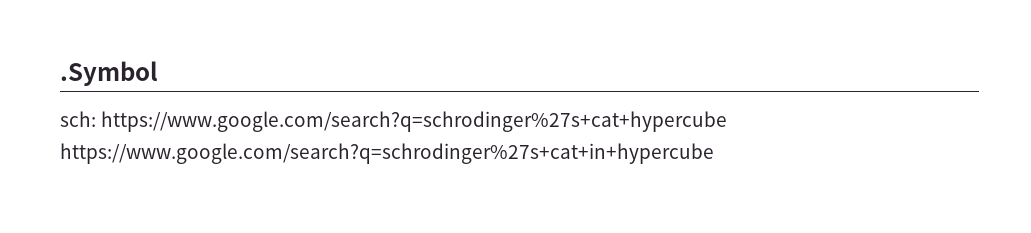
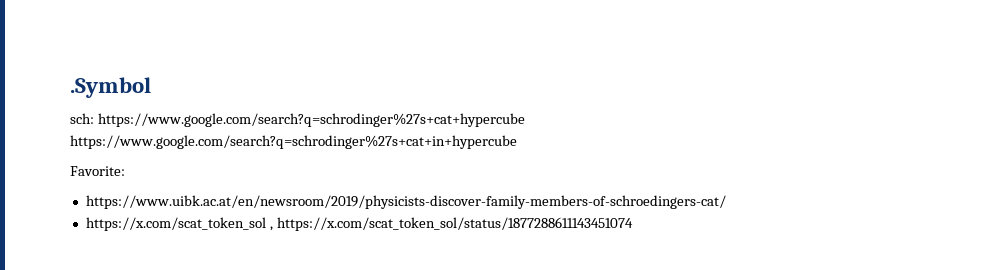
+ Favorite:
+ https://www.uibk.ac.at/en/newsroom/2019/physicists-discover-family-members-of-schroedingers-cat/
+ https://x.com/scat_token_sol , https://x.com/scat_token_sol/status/1877288611143451074

